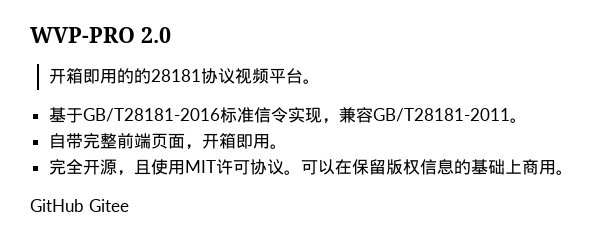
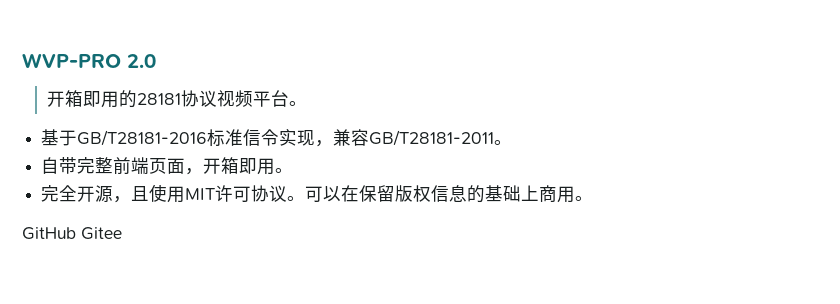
- 开箱即用的的28181协议视频平台。
+ 开箱即用的28181协议视频平台。

